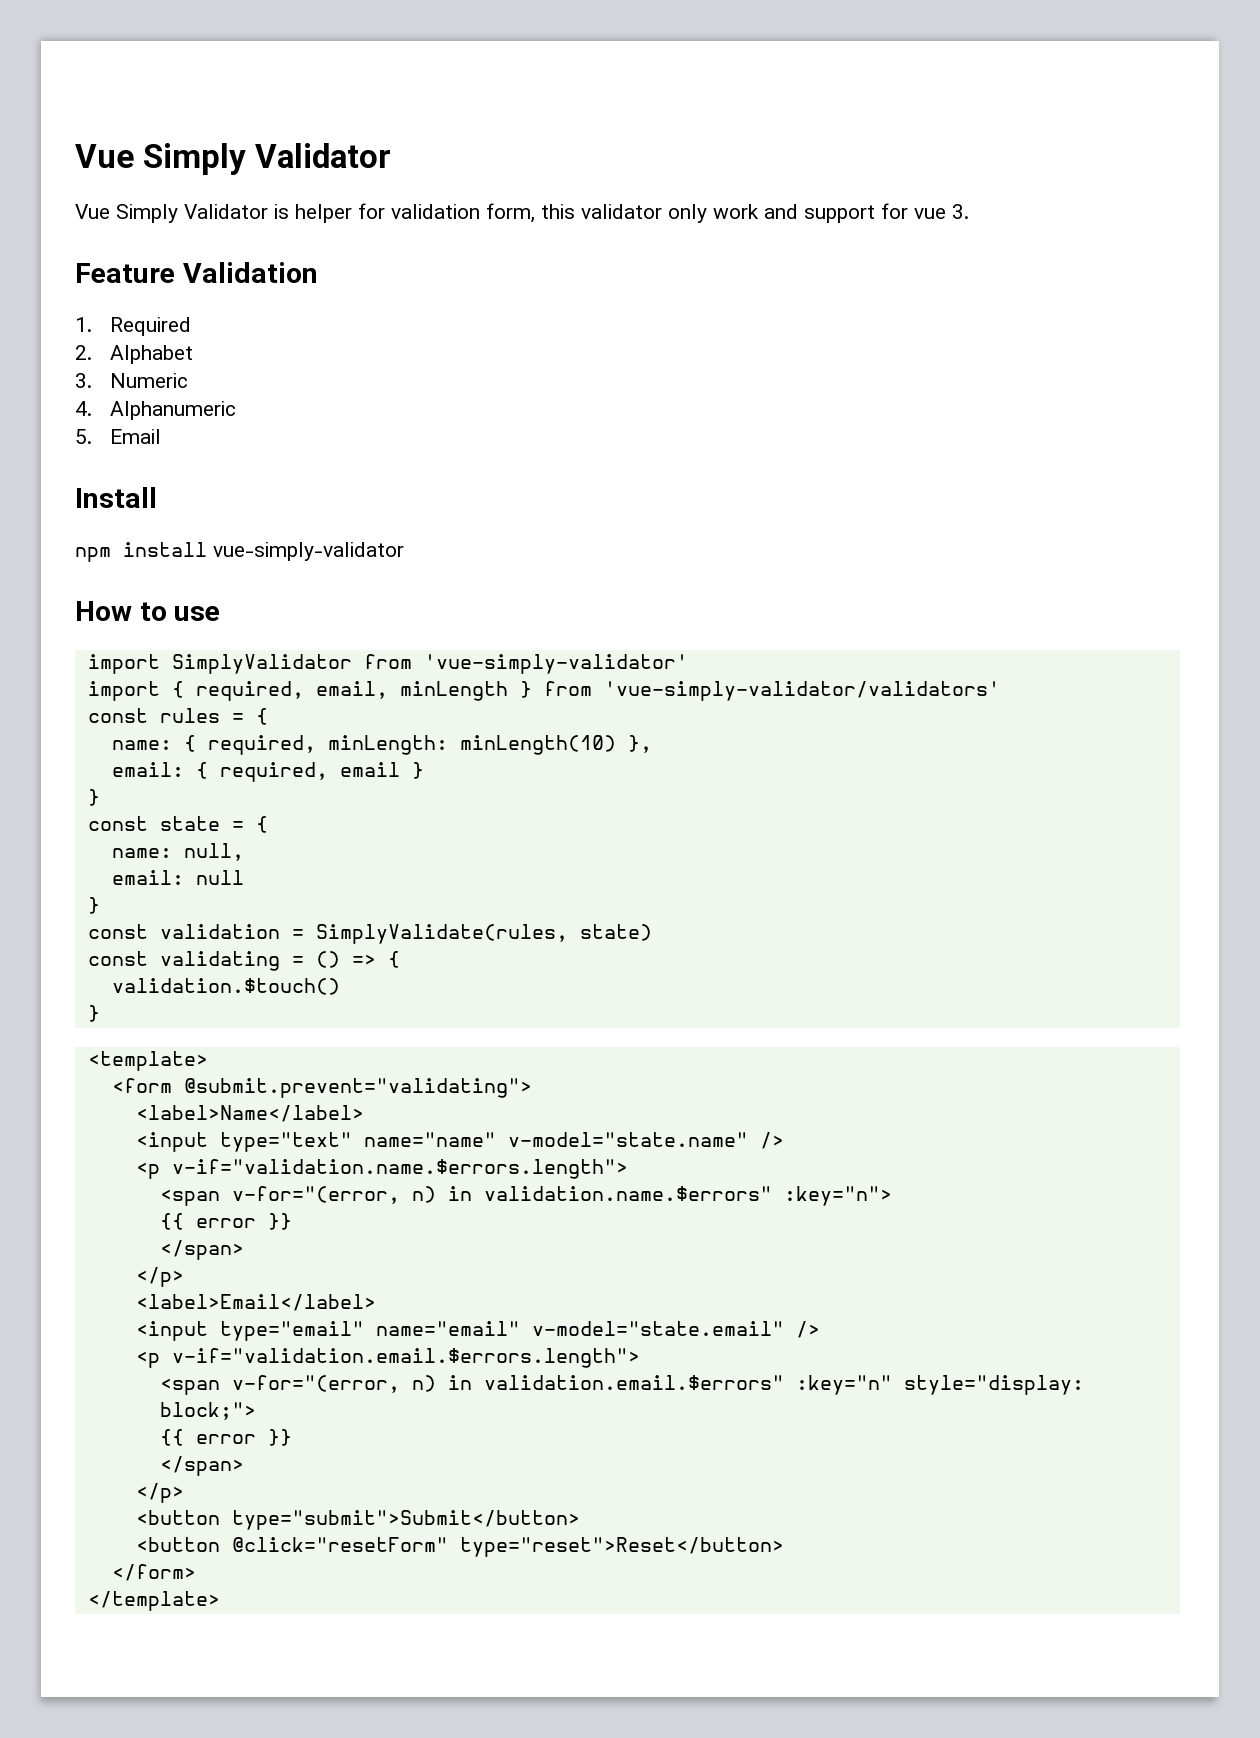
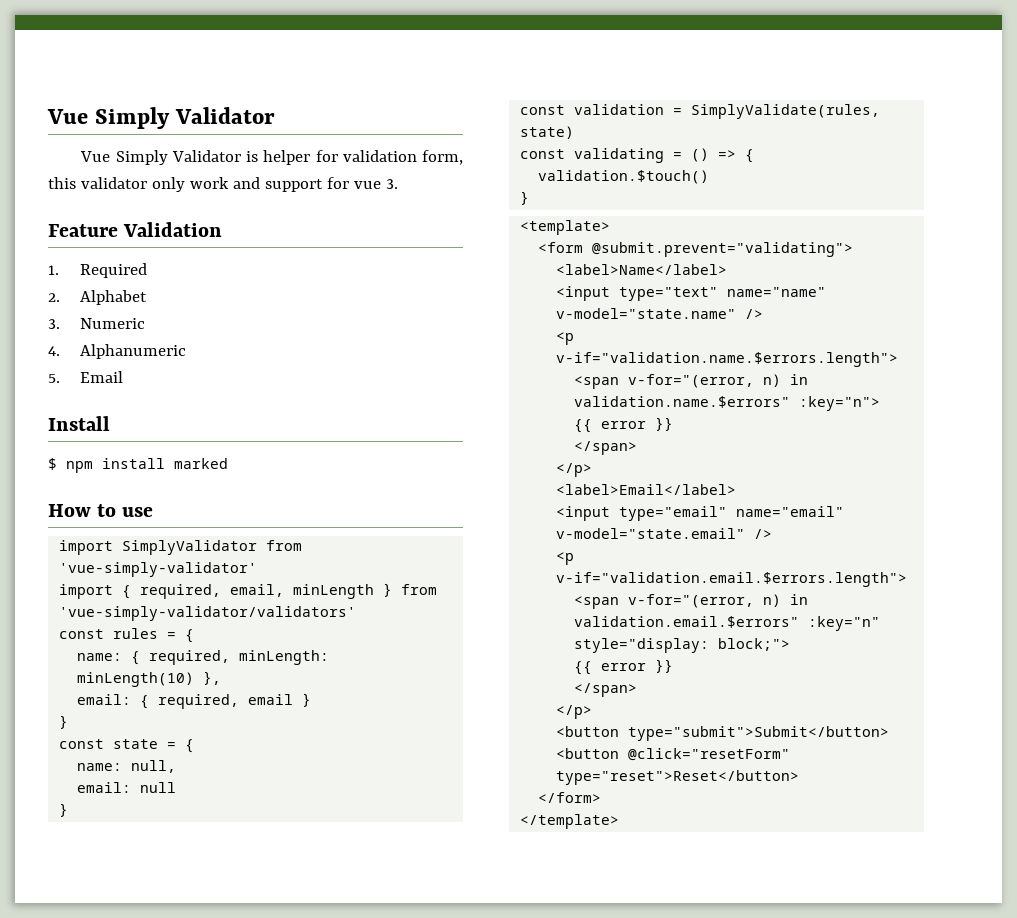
- npm install vue-simply-validator
+ $ npm install marked

